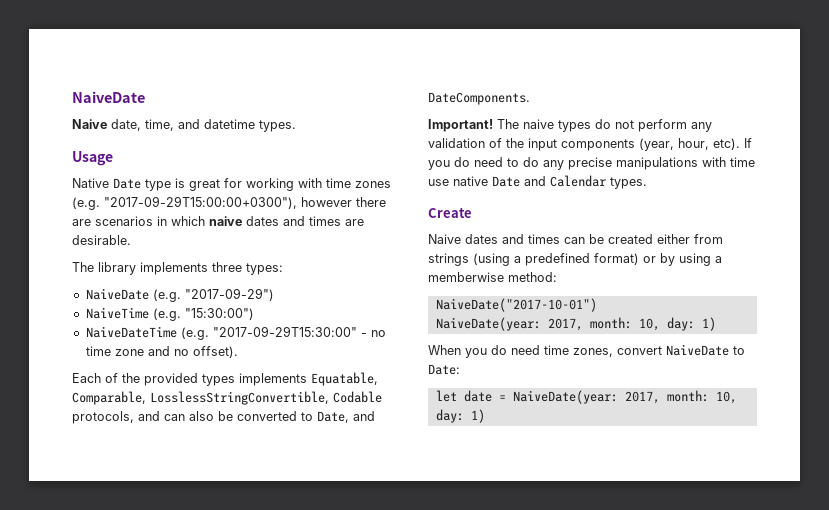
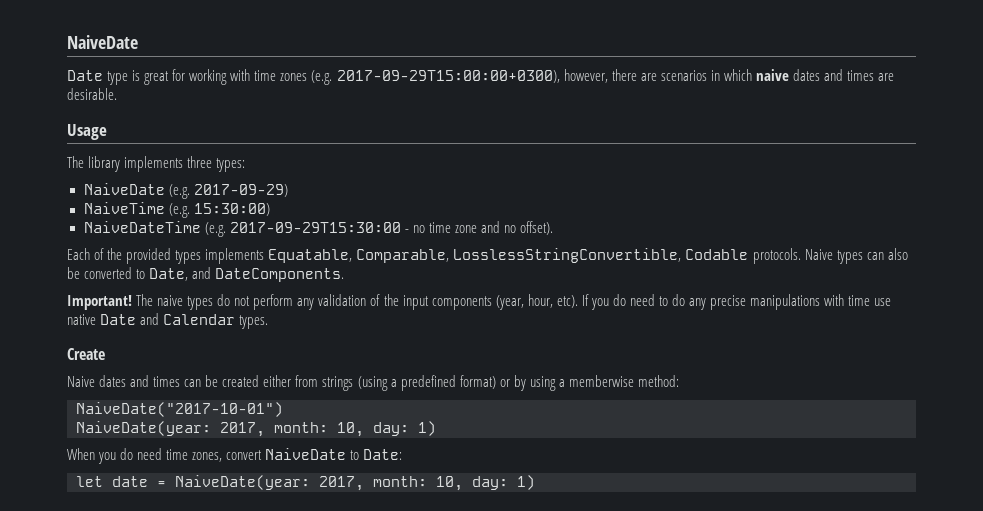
- Naive date, time, and datetime types.
- Usage
- Native Date type is great for working with time zones (e.g. "2017-09-29T15:00:00+0300"), however there are scenarios in which naive dates and times are desirable.
+ Date type is great for working with time zones (e.g. 2017-09-29T15:00:00+0300), however, there are scenarios in which naive dates and times are desirable.
+ Usage
- NaiveDate (e.g. "2017-09-29")
+ NaiveDate (e.g. 2017-09-29)
- NaiveTime (e.g. "15:30:00")
+ NaiveTime (e.g. 15:30:00)
- NaiveDateTime (e.g. "2017-09-29T15:30:00" - no time zone and no offset).
+ NaiveDateTime (e.g. 2017-09-29T15:30:00 - no time zone and no offset).
- Each of the provided types implements Equatable, Comparable, LosslessStringConvertible, Codable protocols, and can also be converted to Date, and DateComponents.
+ Each of the provided types implements Equatable, Comparable, LosslessStringConvertible, Codable protocols. Naive types can also be converted to Date, and DateComponents.

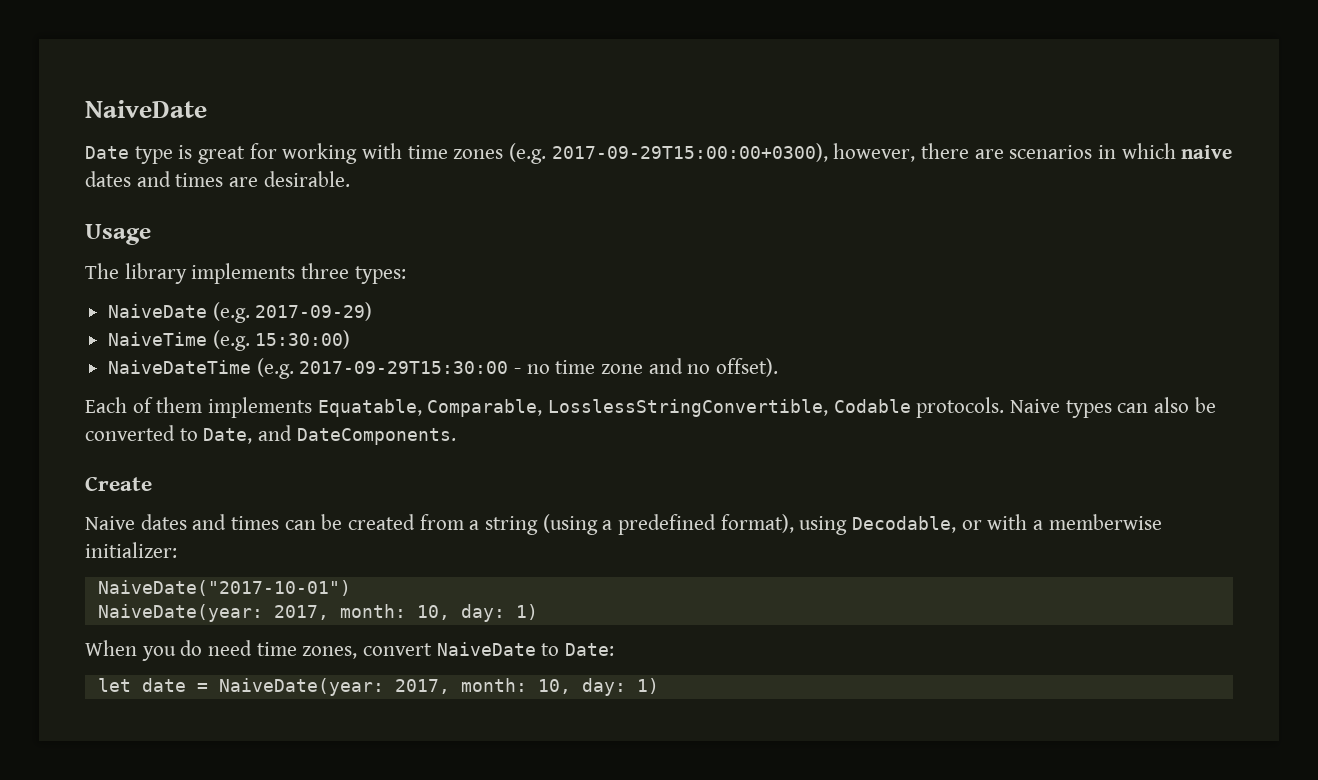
- Each of the provided types implements Equatable, Comparable, LosslessStringConvertible, Codable protocols.
+ Each of them implements Equatable, Comparable, LosslessStringConvertible, Codable protocols.
- Important! The naive types do not perform any validation of the input components (year, hour, etc). If you do need to do any precise manipulations with time use native Date and Calendar types.
- Naive dates and times can be created either from strings (using a predefined format) or by using a memberwise method:
+ Naive dates and times can be created from a string (using a predefined format), using Decodable, or with a memberwise initializer:

